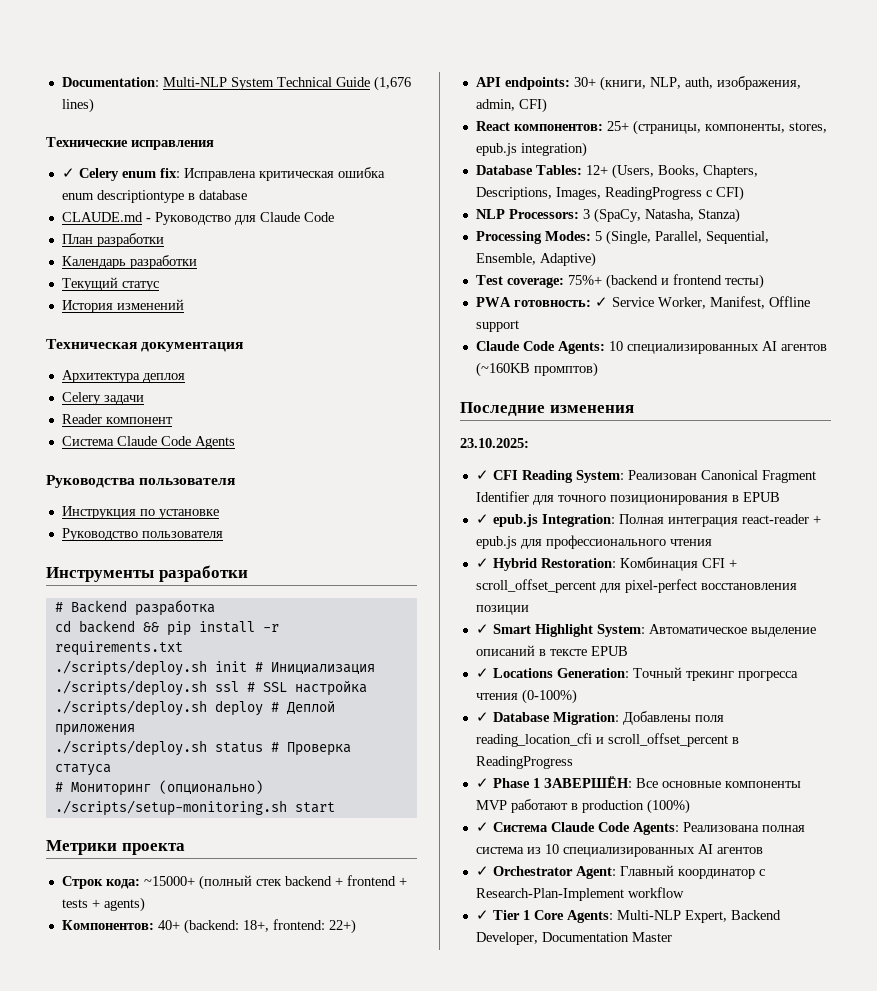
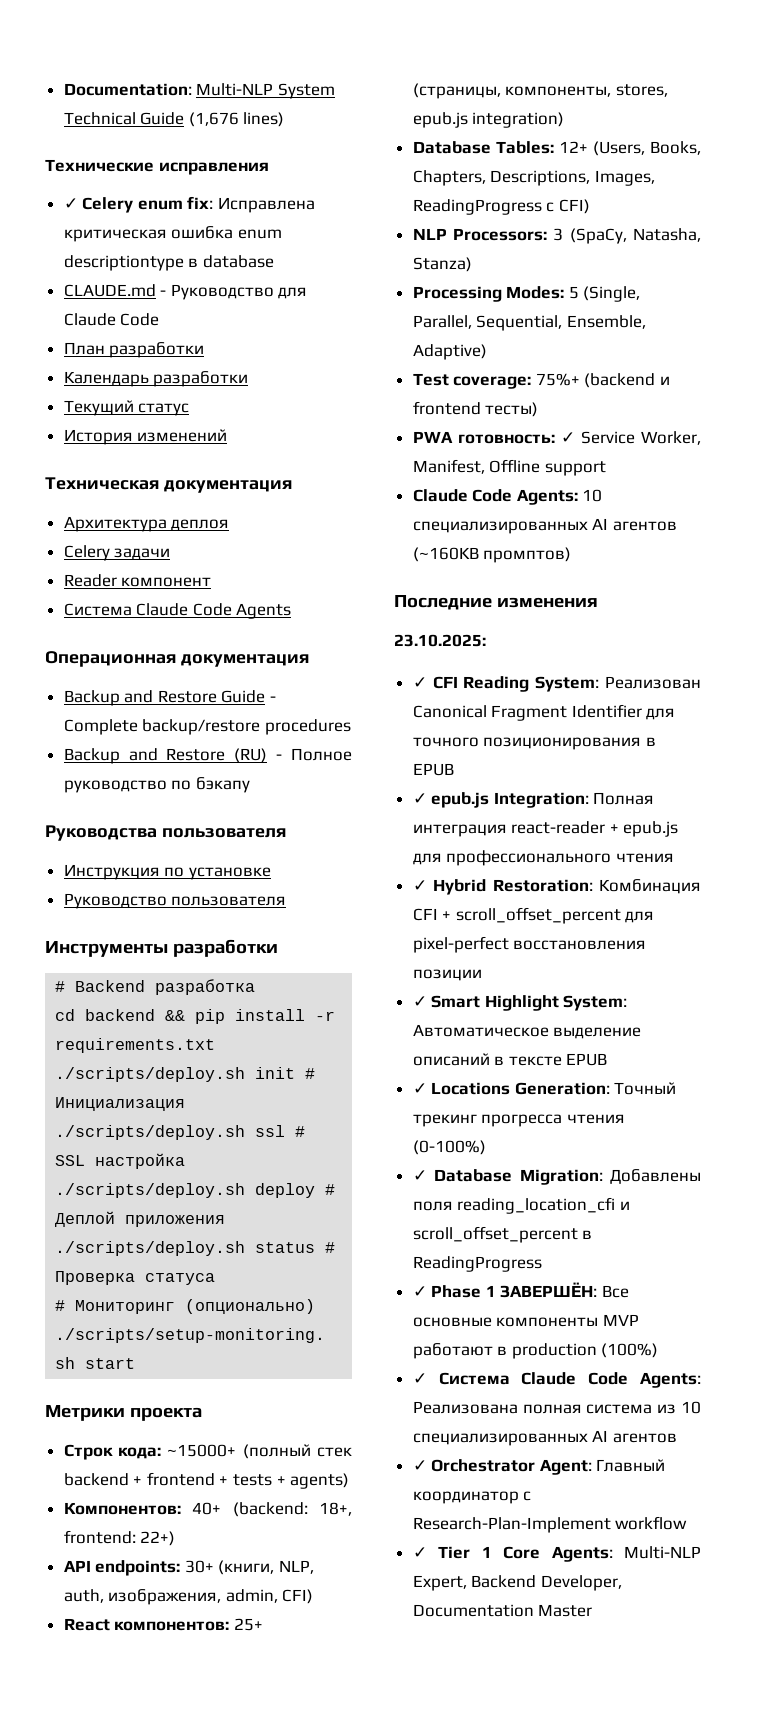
+ Операционная документация
+ Backup and Restore Guide - Complete backup/restore procedures
+ Backup and Restore (RU) - Полное руководство по бэкапу

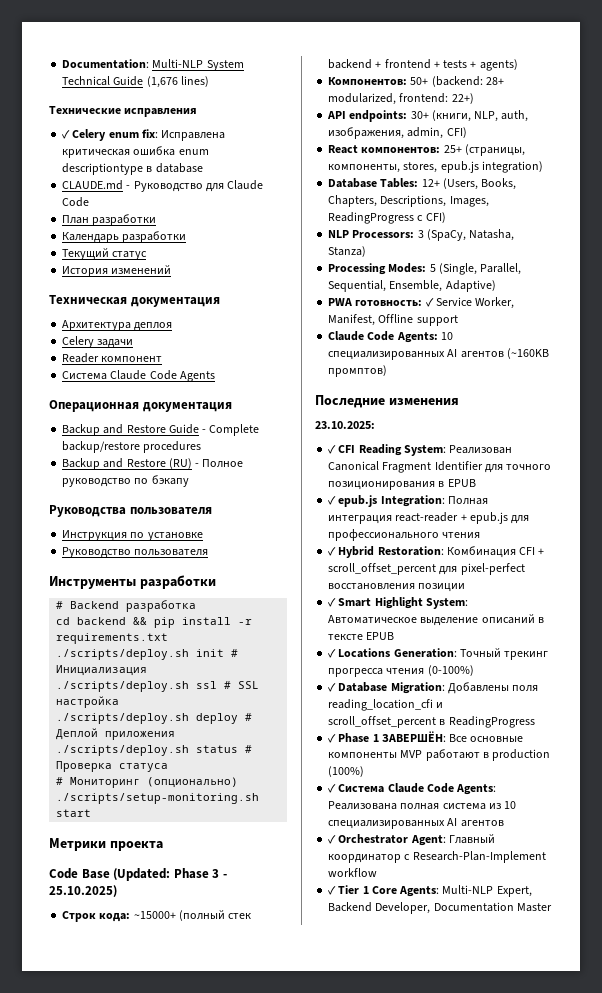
+ Code Base (Updated: Phase 3 - 25.10.2025)
- Компонентов: 40+ (backend: 18+, frontend: 22+)
+ Компонентов: 50+ (backend: 28+ modularized, frontend: 22+)
- Test coverage: 75%+ (backend и frontend тесты)

